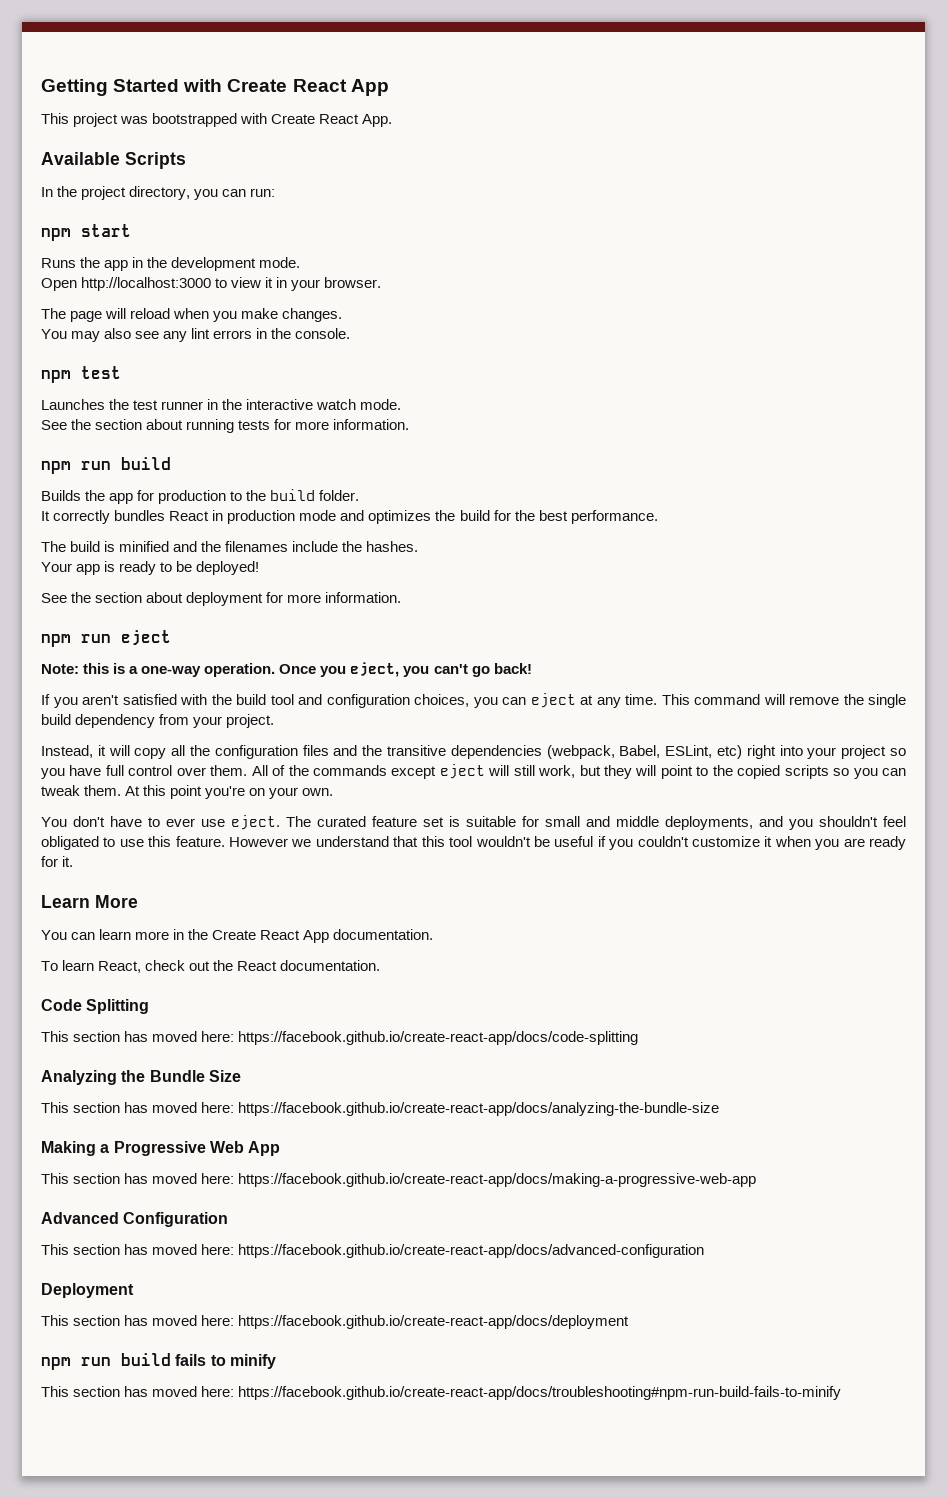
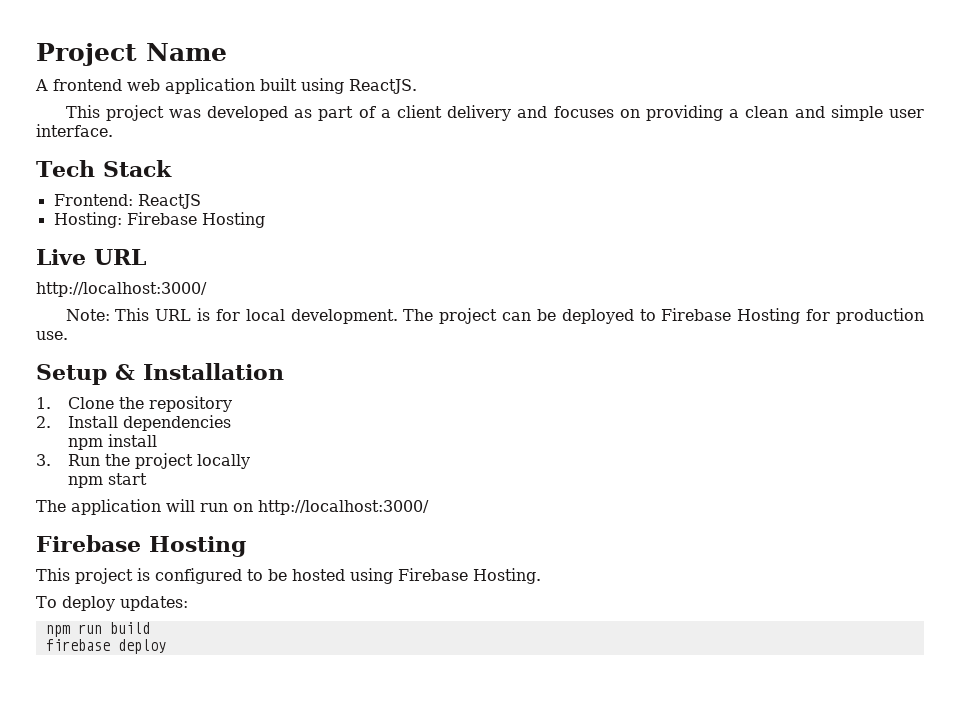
- Getting Started with Create React App
- This project was bootstrapped with Create React App.
- Available Scripts
- In the project directory, you can run:
+ Project Name
+ A frontend web application built using ReactJS.
+ This project was developed as part of a client delivery and focuses on providing a clean and simple user interface.
+ Tech Stack
+ Frontend: ReactJS
+ Hosting: Firebase Hosting
+ Live URL
+ http://localhost:3000/
+ Note: This URL is for local development. The project can be deployed to Firebase Hosting for production use.
+ Setup & Installation
+ 1. Clone the repository
+ 2. Install dependencies
+ npm install
+ 3. Run the project locally
  npm start
- Runs the app in the development mode.
- Open http://localhost:3000 to view it in your browser.
- The page will reload when you make changes.
- You may also see any lint errors in the console.
- npm test
- Launches the test runner in the interactive watch mode.
- See the section about running tests for more information.
+ The application will run on http://localhost:3000/
+ Firebase Hosting
+ This project is configured to be hosted using Firebase Hosting.
+ To deploy updates:
  npm run build
- Builds the app for production to the build folder.
- It correctly bundles React in production mode and optimizes the build for the best performance.
- The build is minified and the filenames include the hashes.
- Your app is ready to be deployed!
- See the section about deployment for more information.
- npm run eject
- Note: this is a one-way operation. Once you eject, you can't go back!
- If you aren't satisfied with the build tool and configuration choices, you can eject at any time. This command will remove the single build dependency from your project.
- Instead, it will copy all the configuration files and the transitive dependencies (webpack, Babel, ESLint, etc) right into your project so you have full control over them. All of the commands except eject will still work, but they will point to the copied scripts so you can tweak them. At this point you're on your own.
- You don't have to ever use eject. The curated feature set is suitable for small and middle deployments, and you shouldn't feel obligated to use this feature. However we understand that this tool wouldn't be useful if you couldn't customize it when you are ready for it.
- Learn More
- You can learn more in the Create React App documentation.
- To learn React, check out the React documentation.
- Code Splitting
- This section has moved here: https://facebook.github.io/create-react-app/docs/code-splitting
- Analyzing the Bundle Size
- This section has moved here: https://facebook.github.io/create-react-app/docs/analyzing-the-bundle-size
- Making a Progressive Web App
- This section has moved here: https://facebook.github.io/create-react-app/docs/making-a-progressive-web-app
- Advanced Configuration
- This section has moved here: https://facebook.github.io/create-react-app/docs/advanced-configuration
- Deployment
- This section has moved here: https://facebook.github.io/create-react-app/docs/deployment
- npm run build fails to minify
- This section has moved here: https://facebook.github.io/create-react-app/docs/troubleshooting#npm-run-build-fails-to-minify
+ firebase deploy

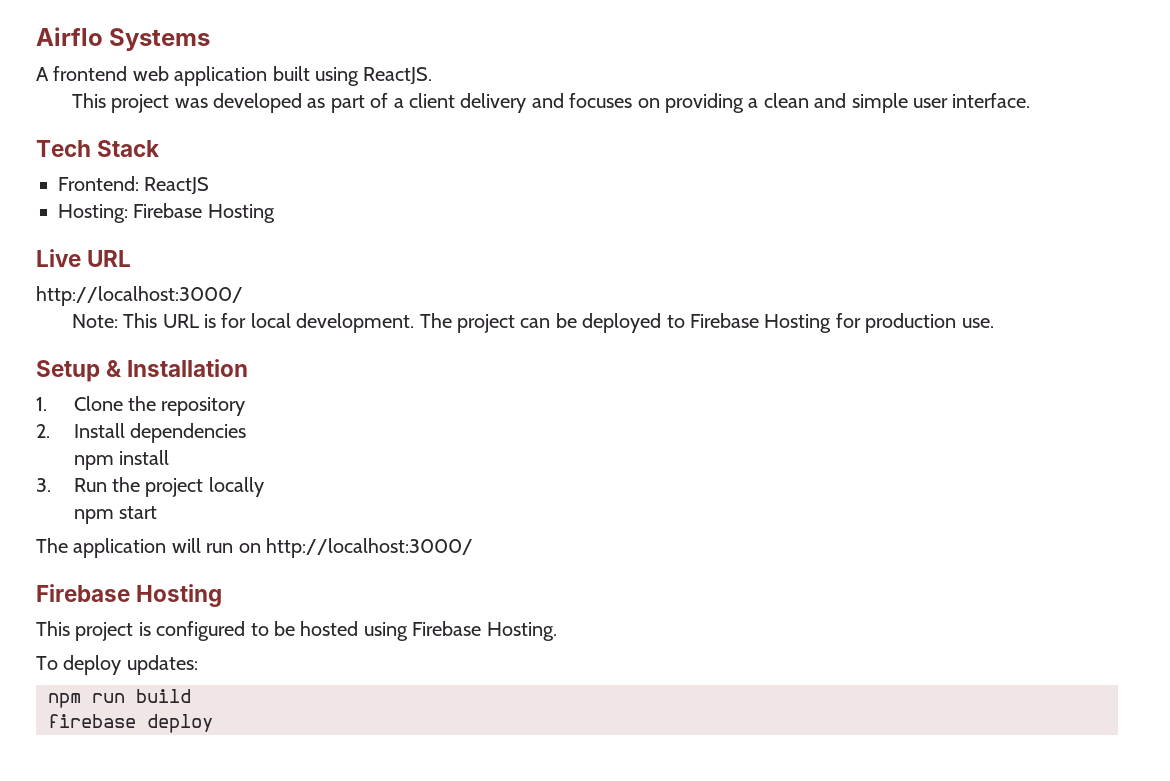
- Project Name
+ Airflo Systems

